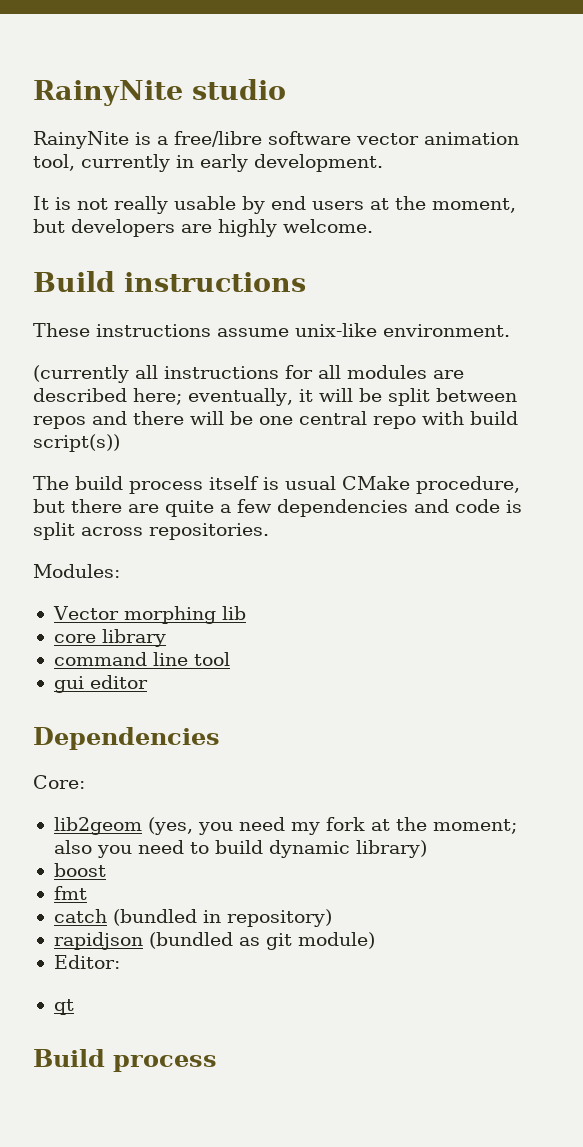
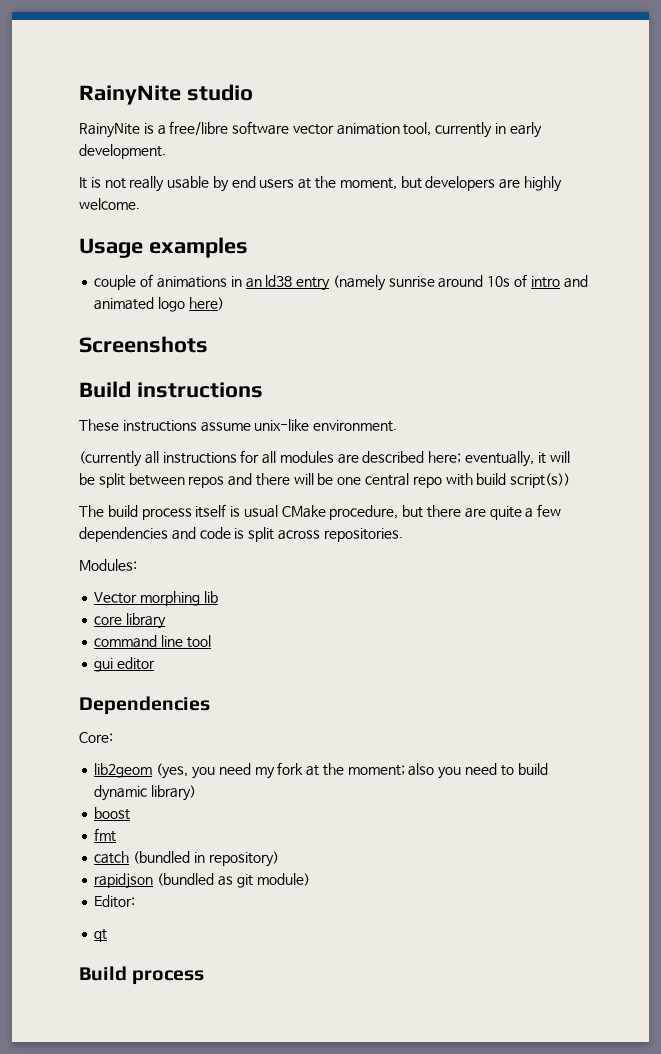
+ Usage examples
+ couple of animations in an ld38 entry (namely sunrise around 10s of intro and animated logo here)
+ Screenshots

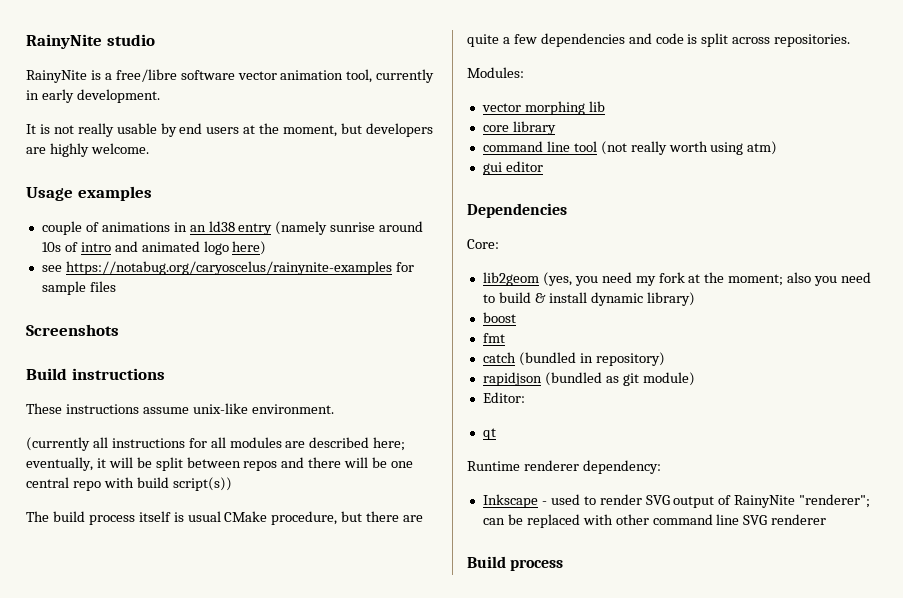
+ see https://notabug.org/caryoscelus/rainynite-examples for sample files
- Vector morphing lib
+ vector morphing lib
- command line tool
+ command line tool (not really worth using atm)
- lib2geom (yes, you need my fork at the moment; also you need to build dynamic library)
+ lib2geom (yes, you need my fork at the moment; also you need to build & install dynamic library)
+ Runtime renderer dependency:
+ Inkscape - used to render SVG output of RainyNite "renderer"; can be replaced with other command line SVG renderer

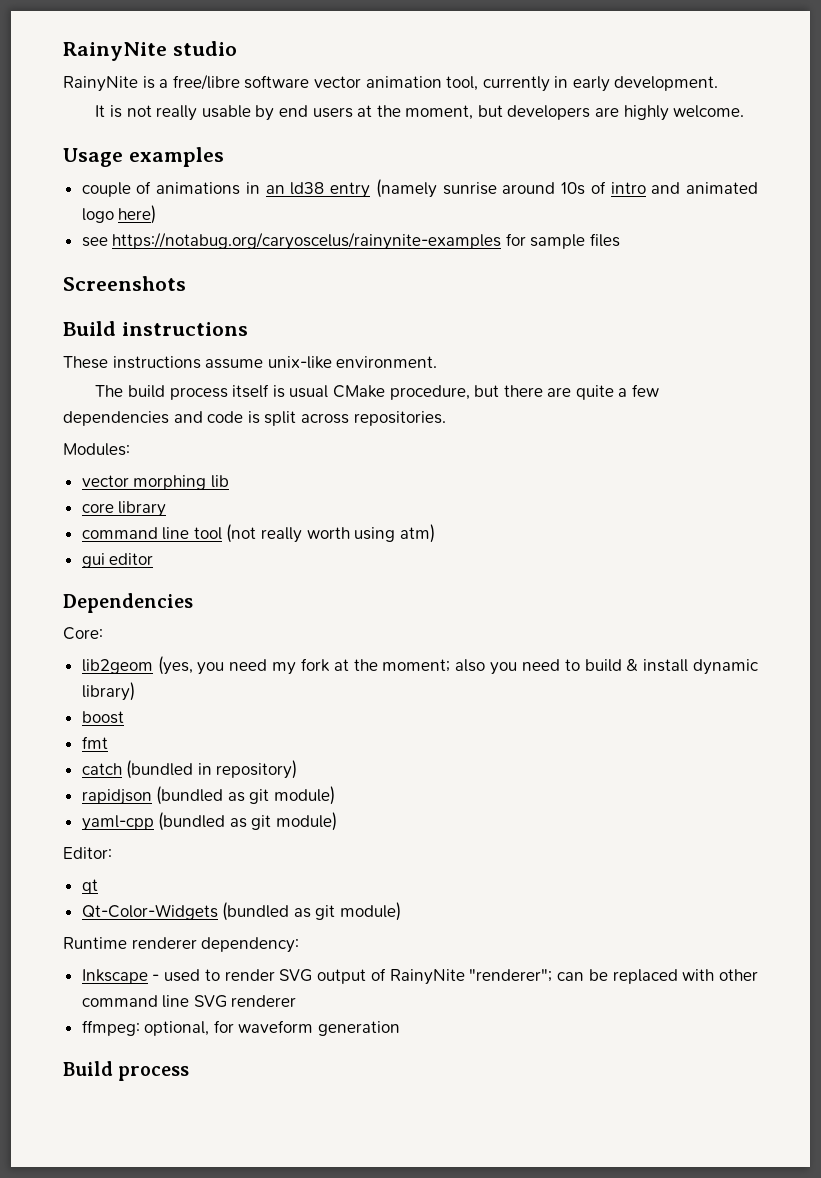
- (currently all instructions for all modules are described here; eventually, it will be split between repos and there will be one central repo with build script(s))
+ yaml-cpp (bundled as git module)
  Editor:
  qt
+ Qt-Color-Widgets (bundled as git module)
+ ffmpeg: optional, for waveform generation

